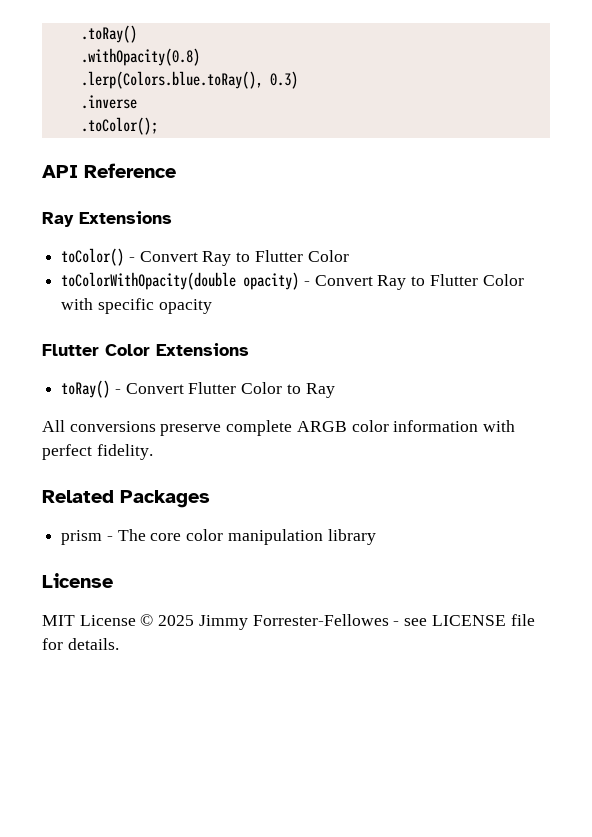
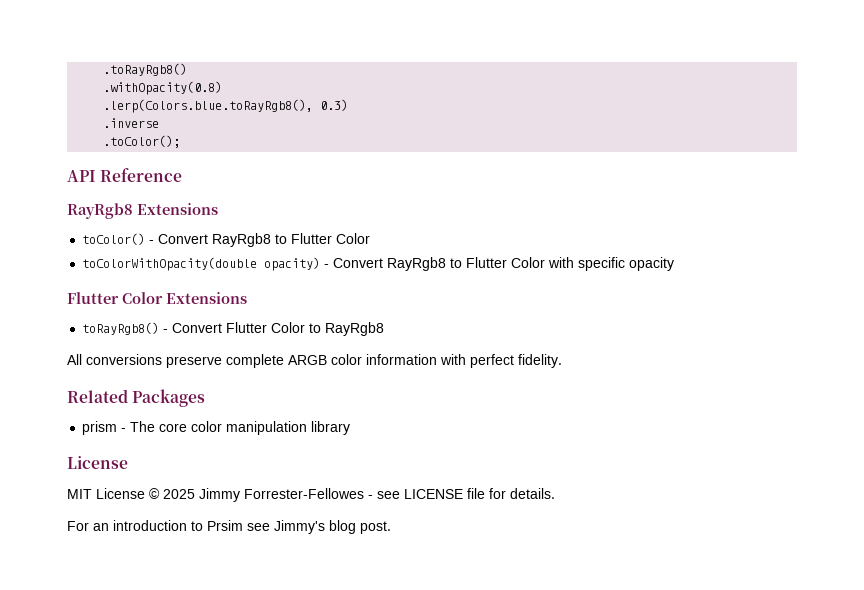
- .toRay()
+ .toRayRgb8()
- .lerp(Colors.blue.toRay(), 0.3)
+ .lerp(Colors.blue.toRayRgb8(), 0.3)
- Ray Extensions
+ RayRgb8 Extensions
- toColor() - Convert Ray to Flutter Color
+ toColor() - Convert RayRgb8 to Flutter Color
- toColorWithOpacity(double opacity) - Convert Ray to Flutter Color with specific opacity
+ toColorWithOpacity(double opacity) - Convert RayRgb8 to Flutter Color with specific opacity
- toRay() - Convert Flutter Color to Ray
+ toRayRgb8() - Convert Flutter Color to RayRgb8
+ For an introduction to Prsim see Jimmy's blog post.

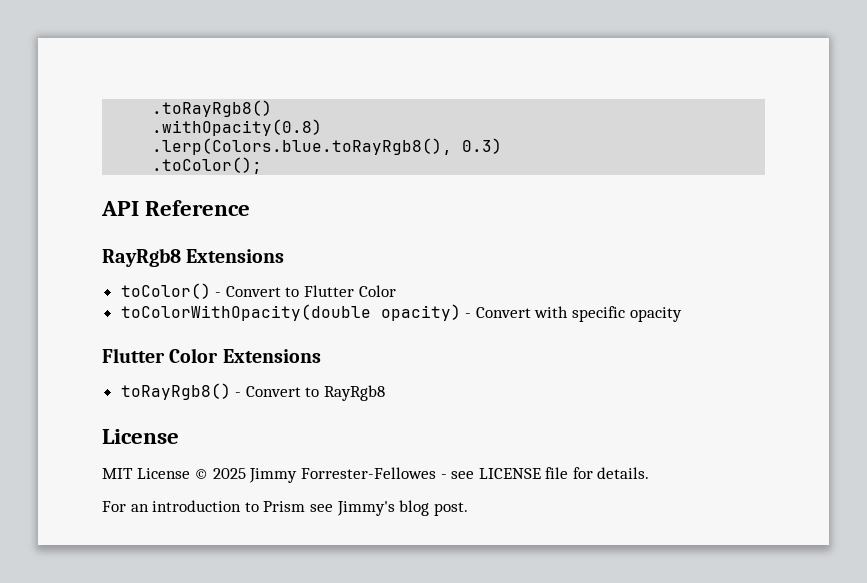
- .inverse
- toColor() - Convert RayRgb8 to Flutter Color
+ toColor() - Convert to Flutter Color
- toColorWithOpacity(double opacity) - Convert RayRgb8 to Flutter Color with specific opacity
+ toColorWithOpacity(double opacity) - Convert with specific opacity
- toRayRgb8() - Convert Flutter Color to RayRgb8
+ toRayRgb8() - Convert to RayRgb8
- All conversions preserve complete ARGB color information with perfect fidelity.
- Related Packages
- prism - The core color manipulation library
- For an introduction to Prsim see Jimmy's blog post.
+ For an introduction to Prism see Jimmy's blog post.

